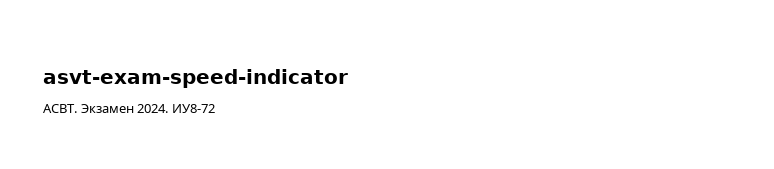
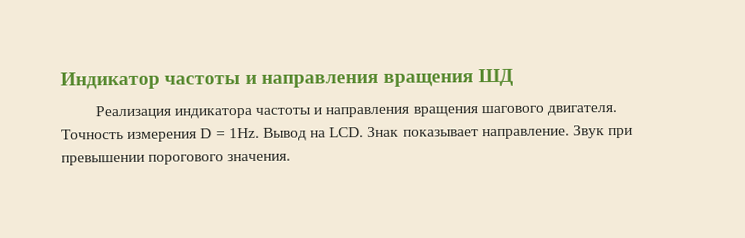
- asvt-exam-speed-indicator
- АСВТ. Экзамен 2024. ИУ8-72
+ Индикатор частоты и направления вращения ШД
+ Реализация индикатора частоты и направления вращения шагового двигателя. Точность измерения D = 1Hz. Вывод на LCD. Знак показывает направление. Звук при превышении порогового значения.

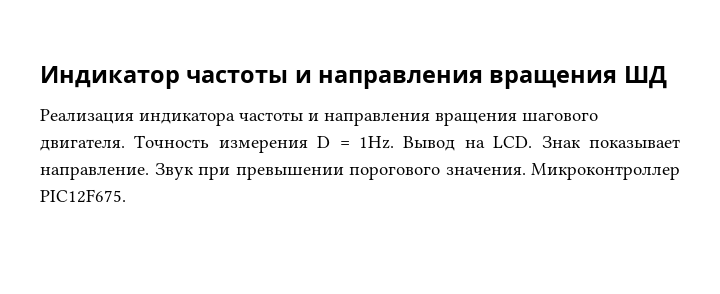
+ Микроконтроллер PIC12F675.

